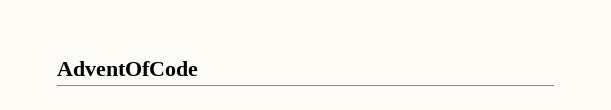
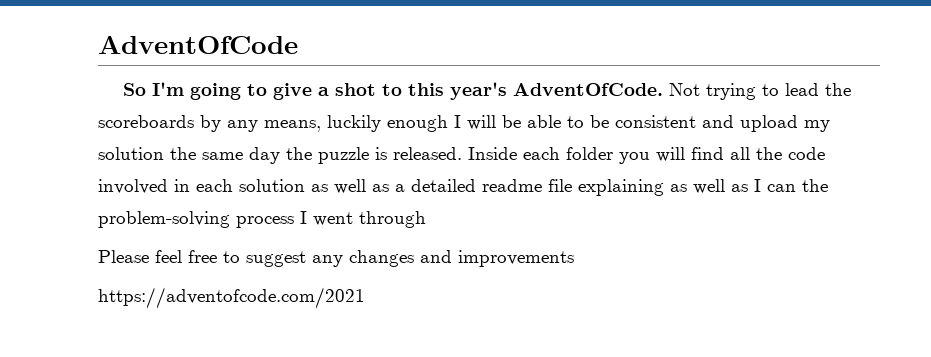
+ So I'm going to give a shot to this year's AdventOfCode. Not trying to lead the scoreboards by any means, luckily enough I will be able to be consistent and upload my solution the same day the puzzle is released. Inside each folder you will find all the code involved in each solution as well as a detailed readme file explaining as well as I can the problem-solving process I went through
+ Please feel free to suggest any changes and improvements
+ https://adventofcode.com/2021

